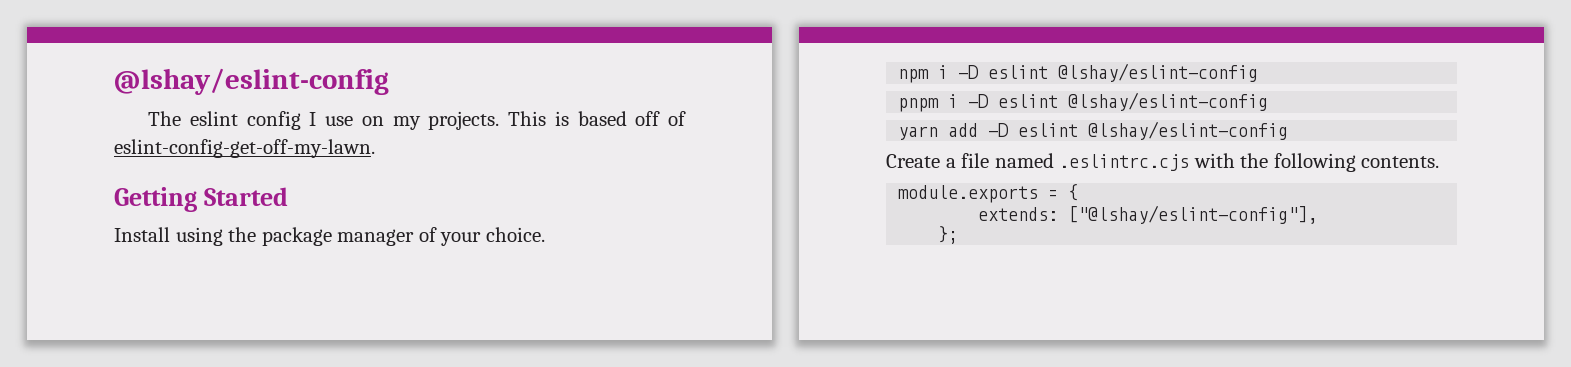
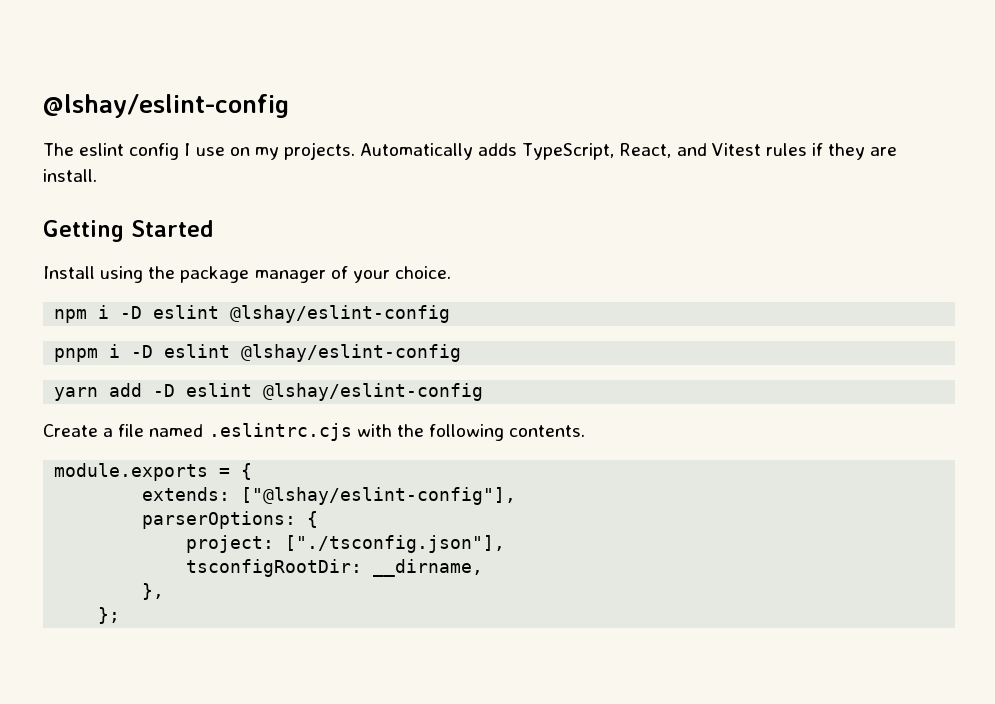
- This is based off of eslint-config-get-off-my-lawn.
+ Automatically adds TypeScript, React, and Vitest rules if they are install.
+ parserOptions: {
+ project: ["./tsconfig.json"],
+ tsconfigRootDir: __dirname,
+ },

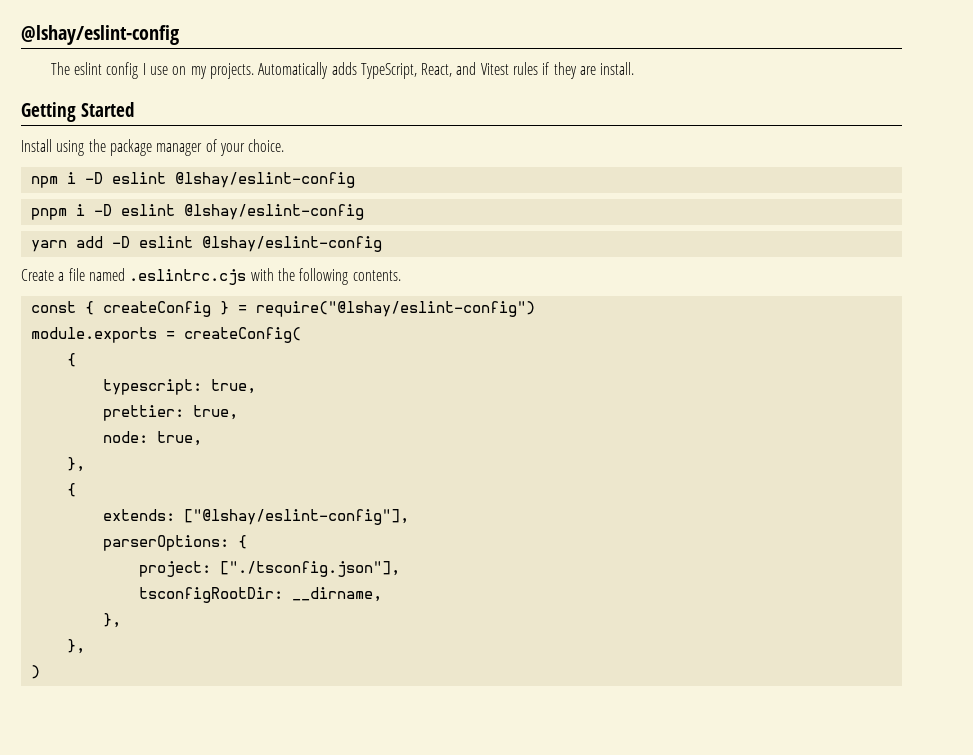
- module.exports = {
+ const { createConfig } = require("@lshay/eslint-config")
+ module.exports = createConfig(
+ {
+ typescript: true,
+ prettier: true,
+ node: true,
+ },
+ {
  tsconfigRootDir: __dirname,
  },
- };
+ },
+ )

